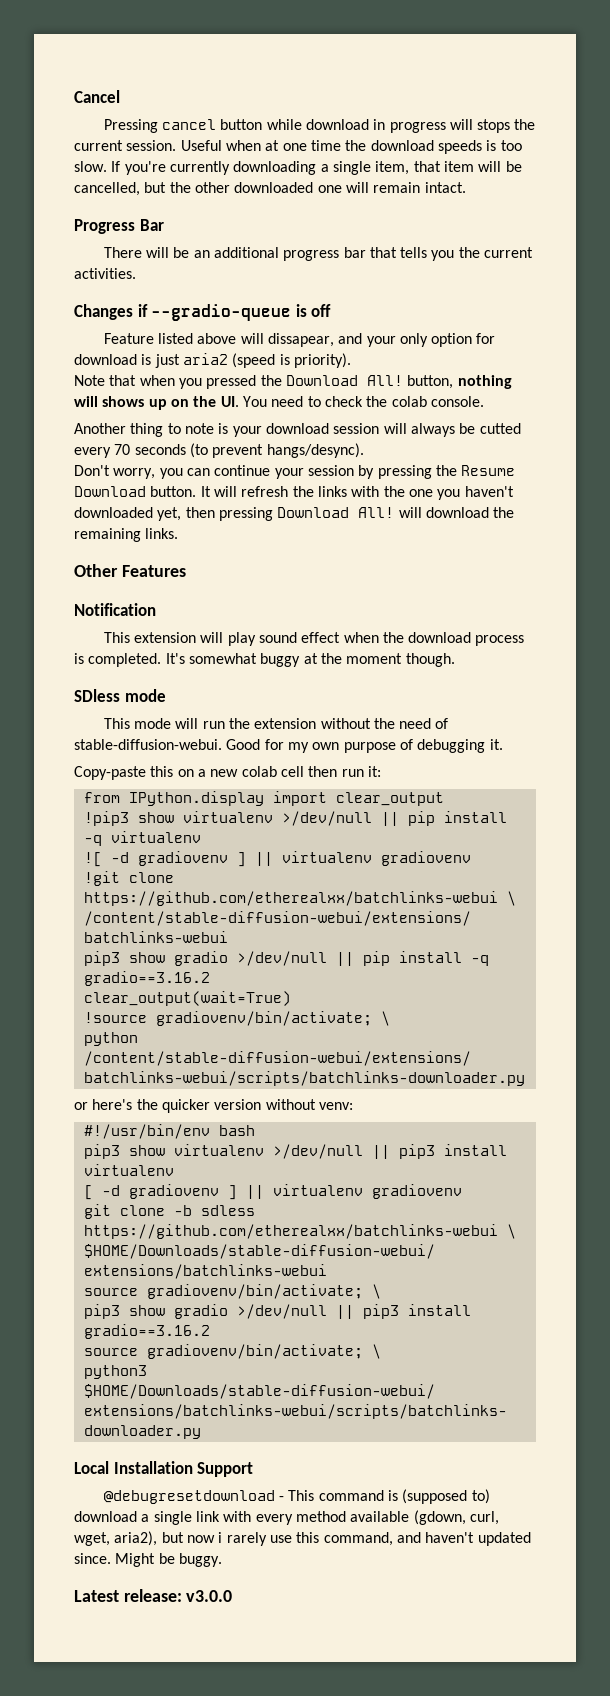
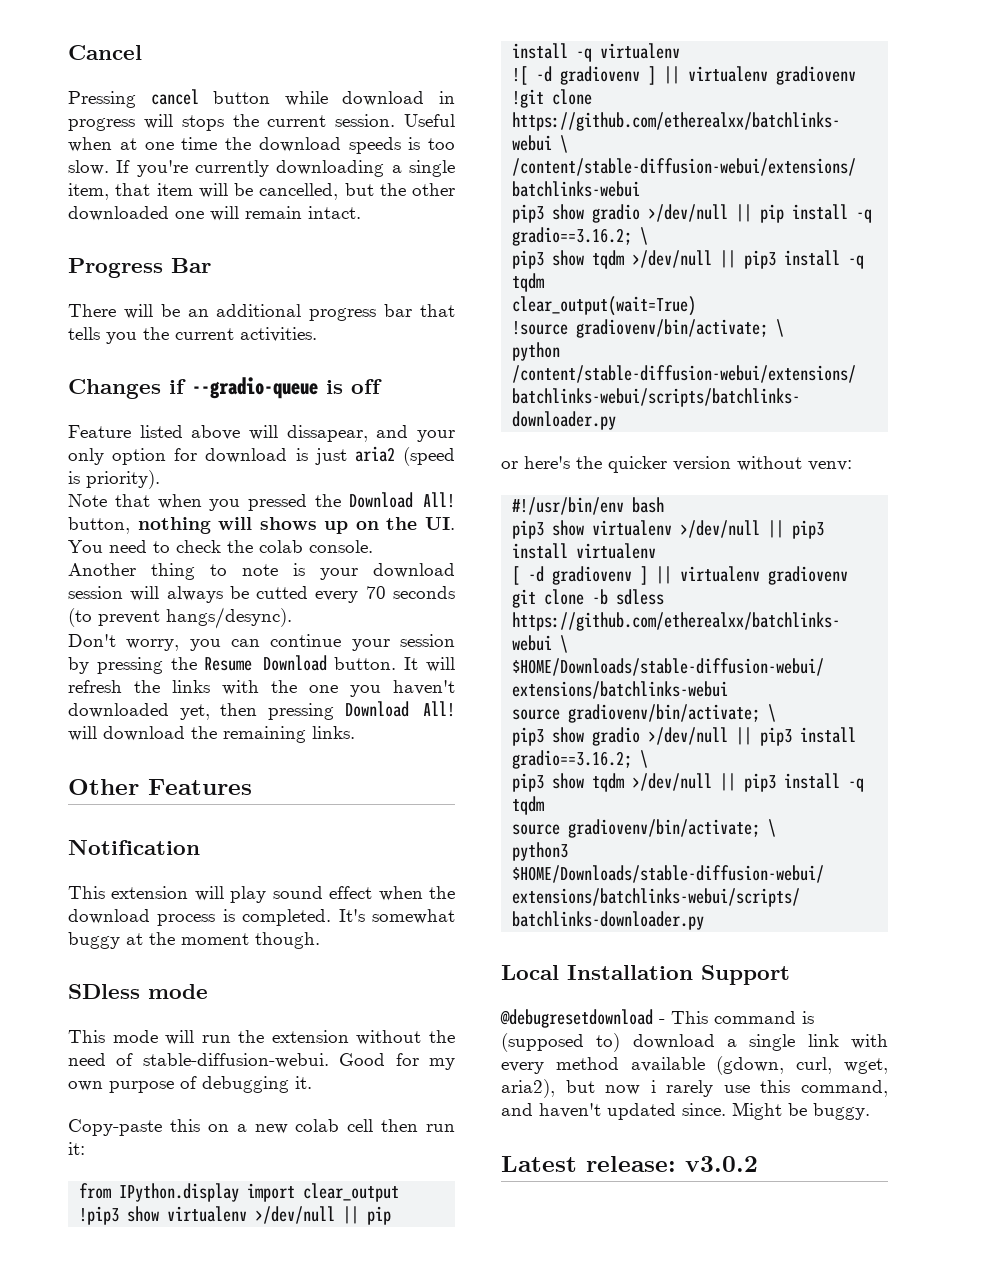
- pip3 show gradio >/dev/null || pip install -q gradio==3.16.2
+ pip3 show gradio >/dev/null || pip install -q gradio==3.16.2; \
+ pip3 show tqdm >/dev/null || pip3 install -q tqdm
- pip3 show gradio >/dev/null || pip3 install gradio==3.16.2
+ pip3 show gradio >/dev/null || pip3 install gradio==3.16.2; \
+ pip3 show tqdm >/dev/null || pip3 install -q tqdm
- Latest release: v3.0.0
+ Latest release: v3.0.2

